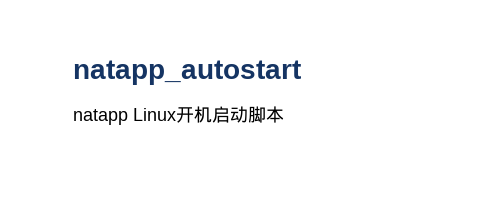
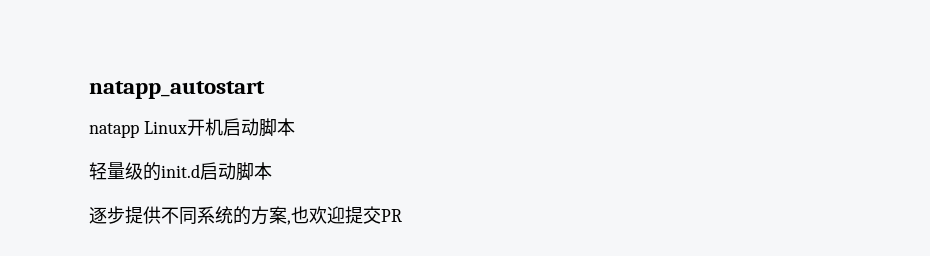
+ 轻量级的init.d启动脚本
+ 逐步提供不同系统的方案,也欢迎提交PR

